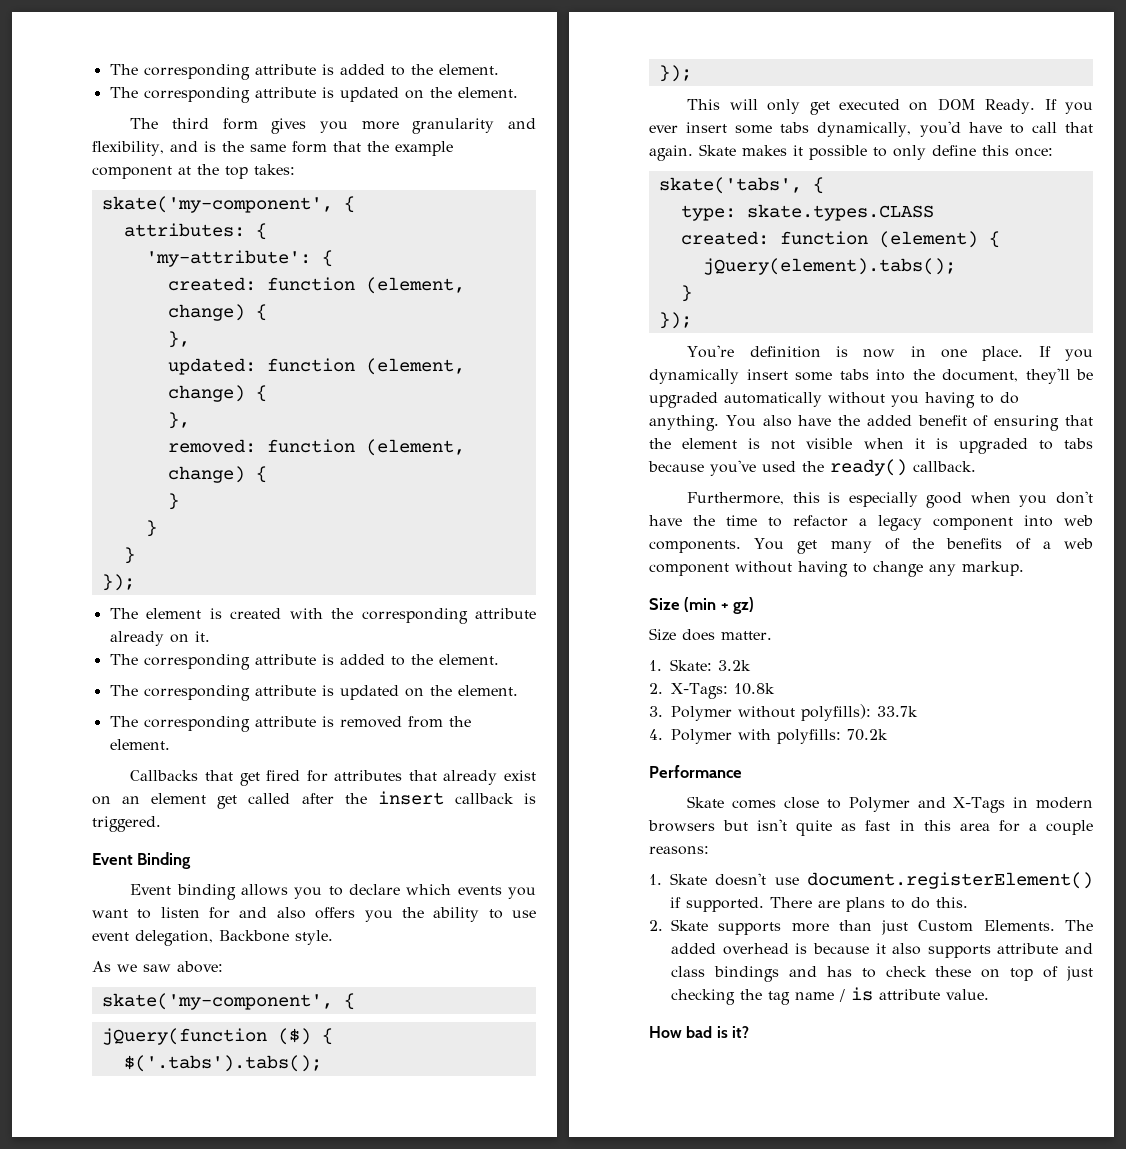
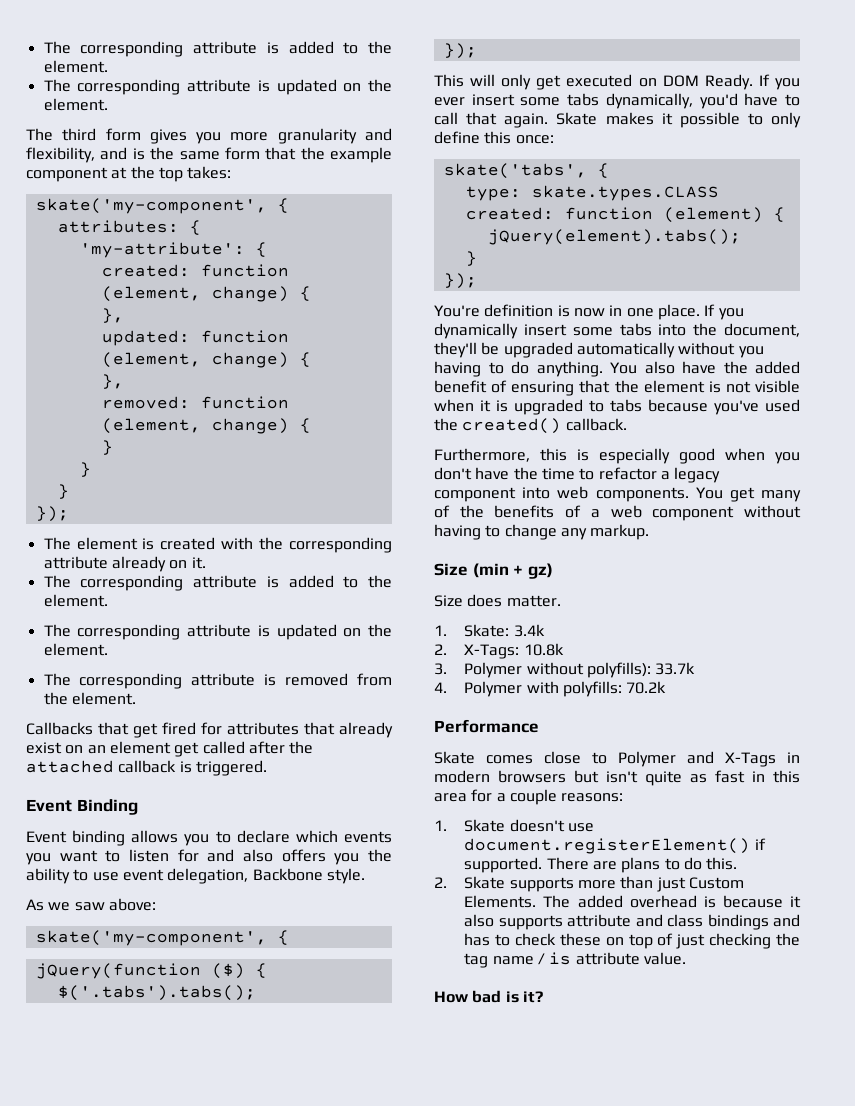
- Callbacks that get fired for attributes that already exist on an element get called after the insert callback is triggered.
+ Callbacks that get fired for attributes that already exist on an element get called after the attached callback is triggered.
- You also have the added benefit of ensuring that the element is not visible when it is upgraded to tabs because you've used the ready() callback.
+ You also have the added benefit of ensuring that the element is not visible when it is upgraded to tabs because you've used the created() callback.
- 1. Skate: 3.2k
+ 1. Skate: 3.4k

